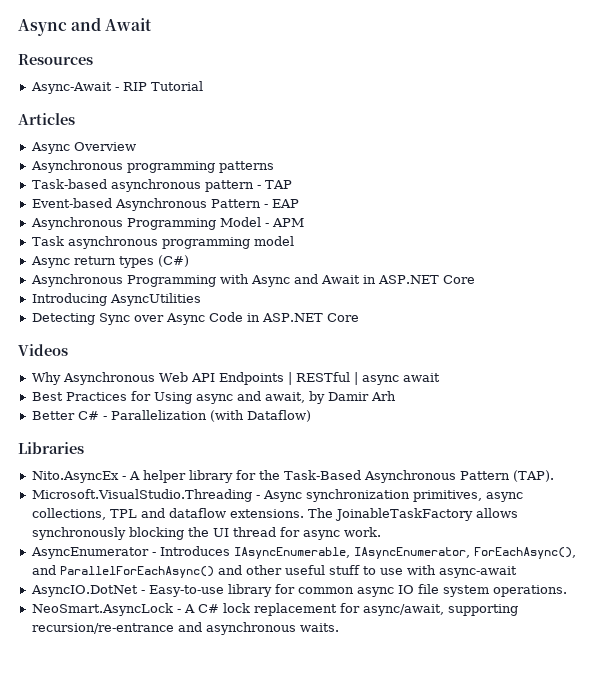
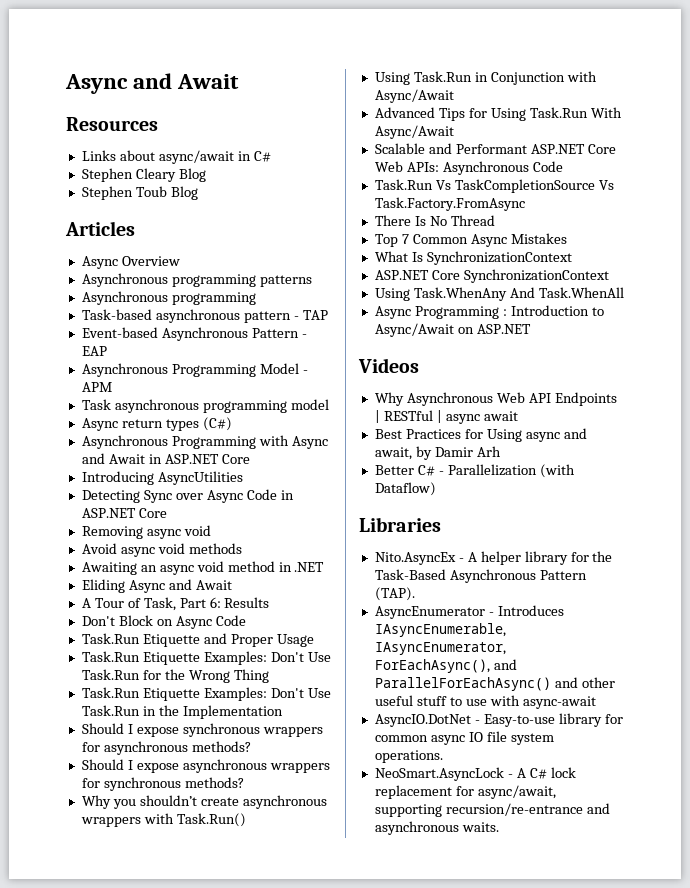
- Async-Await - RIP Tutorial
+ Links about async/await in C#
+ Stephen Cleary Blog
+ Stephen Toub Blog
  Asynchronous programming patterns
+ Asynchronous programming
+ Removing async void
+ Avoid async void methods
+ Awaiting an async void method in .NET
+ Eliding Async and Await
+ A Tour of Task, Part 6: Results
+ Don't Block on Async Code
+ Task.Run Etiquette and Proper Usage
+ Task.Run Etiquette Examples: Don't Use Task.Run for the Wrong Thing
+ Task.Run Etiquette Examples: Don't Use Task.Run in the Implementation
+ Should I expose synchronous wrappers for asynchronous methods?
+ Should I expose asynchronous wrappers for synchronous methods?
+ Why you shouldn’t create asynchronous wrappers with Task.Run()
+ Using Task.Run in Conjunction with Async/Await
+ Advanced Tips for Using Task.Run With Async/Await
+ Scalable and Performant ASP.NET Core Web APIs: Asynchronous Code
+ Task.Run Vs TaskCompletionSource Vs Task.Factory.FromAsync
+ There Is No Thread
+ Top 7 Common Async Mistakes
+ What Is SynchronizationContext
+ ASP.NET Core SynchronizationContext
+ Using Task.WhenAny And Task.WhenAll
+ Async Programming : Introduction to Async/Await on ASP.NET
- Microsoft.VisualStudio.Threading - Async synchronization primitives, async collections, TPL and dataflow extensions. The JoinableTaskFactory allows synchronously blocking the UI thread for async work.

